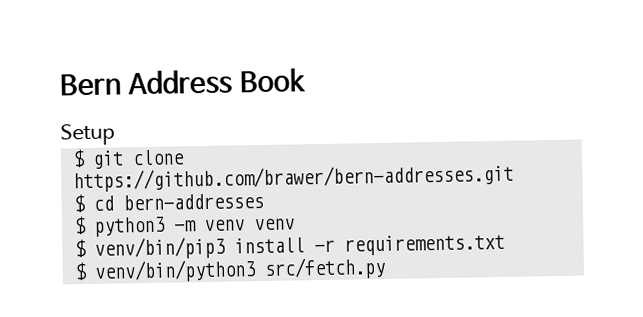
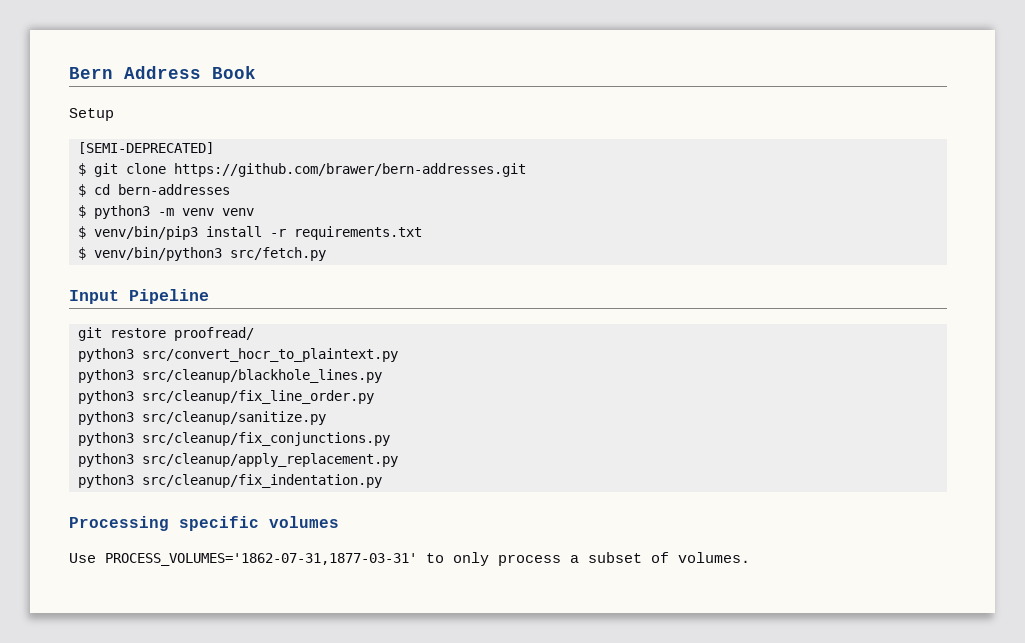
+ [SEMI-DEPRECATED]
+ Input Pipeline
+ git restore proofread/
+ python3 src/convert_hocr_to_plaintext.py
+ python3 src/cleanup/blackhole_lines.py
+ python3 src/cleanup/fix_line_order.py
+ python3 src/cleanup/sanitize.py
+ python3 src/cleanup/fix_conjunctions.py
+ python3 src/cleanup/apply_replacement.py
+ python3 src/cleanup/fix_indentation.py
+ Processing specific volumes
+ Use PROCESS_VOLUMES='1862-07-31,1877-03-31' to only process a subset of volumes.

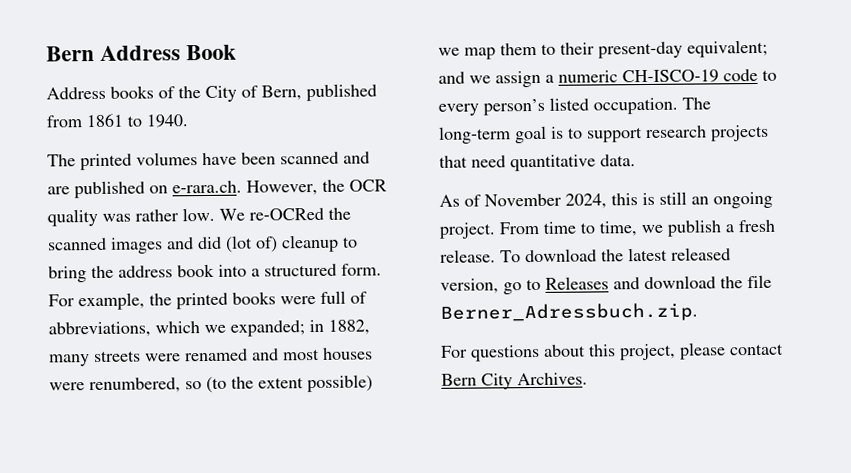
- Setup
- [SEMI-DEPRECATED]
- $ git clone https://github.com/brawer/bern-addresses.git
- $ cd bern-addresses
- $ python3 -m venv venv
- $ venv/bin/pip3 install -r requirements.txt
- $ venv/bin/python3 src/fetch.py
- Input Pipeline
- git restore proofread/
- python3 src/convert_hocr_to_plaintext.py
- python3 src/cleanup/blackhole_lines.py
- python3 src/cleanup/fix_line_order.py
- python3 src/cleanup/sanitize.py
- python3 src/cleanup/fix_conjunctions.py
- python3 src/cleanup/apply_replacement.py
- python3 src/cleanup/fix_indentation.py
- Processing specific volumes
- Use PROCESS_VOLUMES='1862-07-31,1877-03-31' to only process a subset of volumes.
+ Address books of the City of Bern, published from 1861 to 1940.
+ The printed volumes have been scanned and are published on e-rara.ch. However, the OCR quality was rather low. We re-OCRed the scanned images and did (lot of) cleanup to bring the address book into a structured form. For example, the printed books were full of abbreviations, which we expanded; in 1882, many streets were renamed and most houses were renumbered, so (to the extent possible) we map them to their present-day equivalent; and we assign a numeric CH-ISCO-19 code to every person’s listed occupation. The long-term goal is to support research projects that need quantitative data.
+ As of November 2024, this is still an ongoing project. From time to time, we publish a fresh release. To download the latest released version, go to Releases and download the file Berner_Adressbuch.zip.
+ For questions about this project, please contact Bern City Archives.

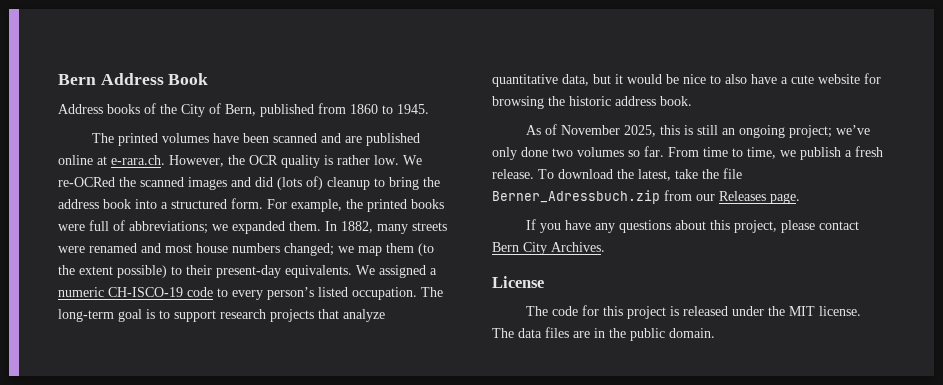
- Address books of the City of Bern, published from 1861 to 1940.
+ Address books of the City of Bern, published from 1860 to 1945.
- The printed volumes have been scanned and are published on e-rara.ch. However, the OCR quality was rather low.
+ The printed volumes have been scanned and are published online at e-rara.ch. However, the OCR quality is rather low.
- We re-OCRed the scanned images and did (lot of) cleanup to bring the address book into a structured form.
+ We re-OCRed the scanned images and did (lots of) cleanup to bring the address book into a structured form.
- For example, the printed books were full of abbreviations, which we expanded; in 1882, many streets were renamed and most houses were renumbered, so (to the extent possible) we map them to their present-day equivalent; and we assign a numeric CH-ISCO-19 code to every person’s listed occupation.
+ For example, the printed books were full of abbreviations; we expanded them. In 1882, many streets were renamed and most house numbers changed; we map them (to the extent possible) to their present-day equivalents. We assigned a numeric CH-ISCO-19 code to every person’s listed occupation.
- The long-term goal is to support research projects that need quantitative data.
+ The long-term goal is to support research projects that analyze quantitative data, but it would be nice to also have a cute website for browsing the historic address book.
- As of November 2024, this is still an ongoing project.
+ As of November 2025, this is still an ongoing project; we’ve only done two volumes so far.
- To download the latest released version, go to Releases and download the file Berner_Adressbuch.zip.
- For questions about this project, please contact Bern City Archives.
+ To download the latest, take the file Berner_Adressbuch.zip from our Releases page.
+ If you have any questions about this project, please contact Bern City Archives.
+ License
+ The code for this project is released under the MIT license. The data files are in the public domain.

